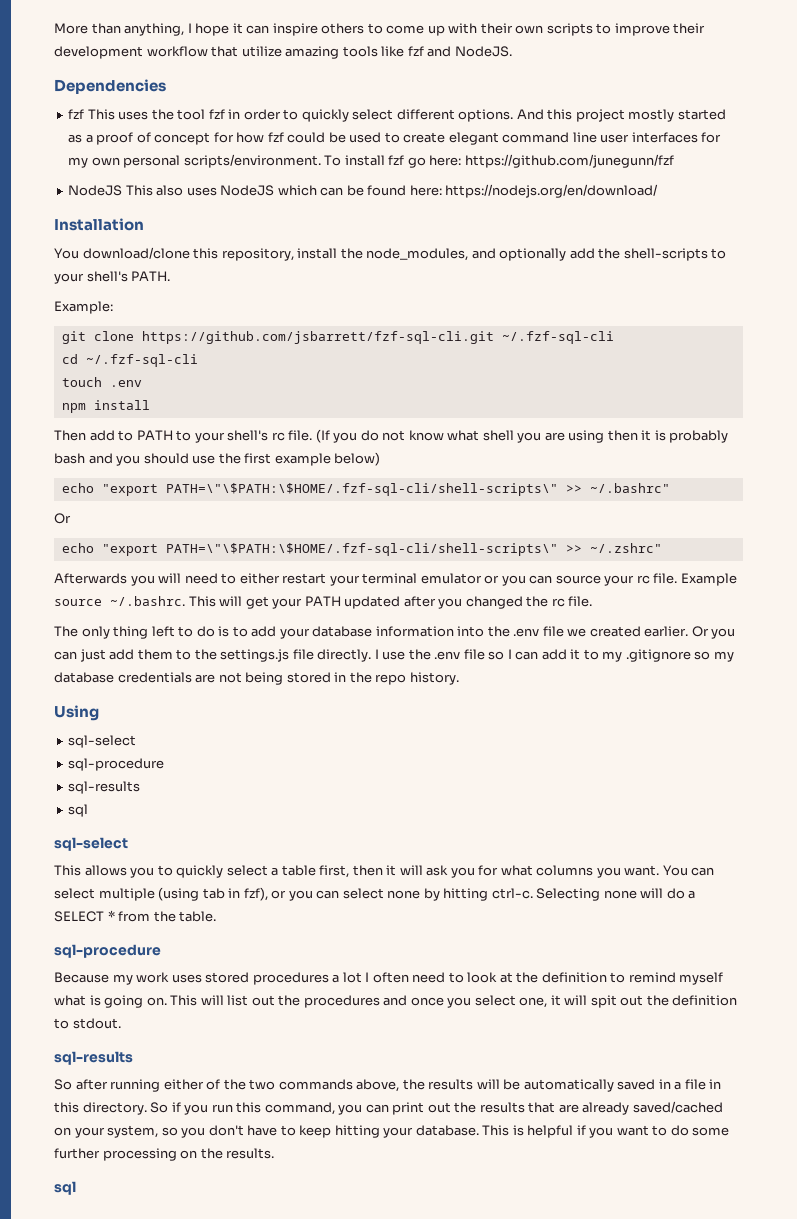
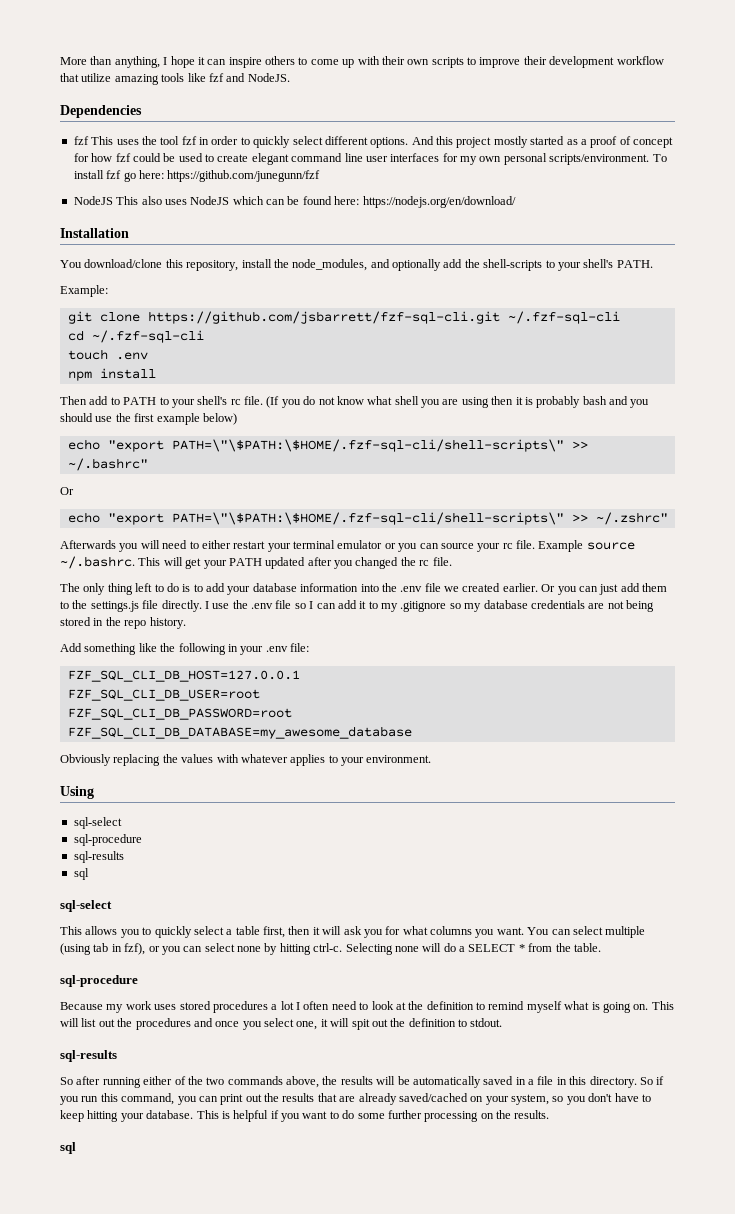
+ Add something like the following in your .env file:
+ FZF_SQL_CLI_DB_HOST=127.0.0.1
+ FZF_SQL_CLI_DB_USER=root
+ FZF_SQL_CLI_DB_PASSWORD=root
+ FZF_SQL_CLI_DB_DATABASE=my_awesome_database
+ Obviously replacing the values with whatever applies to your environment.

